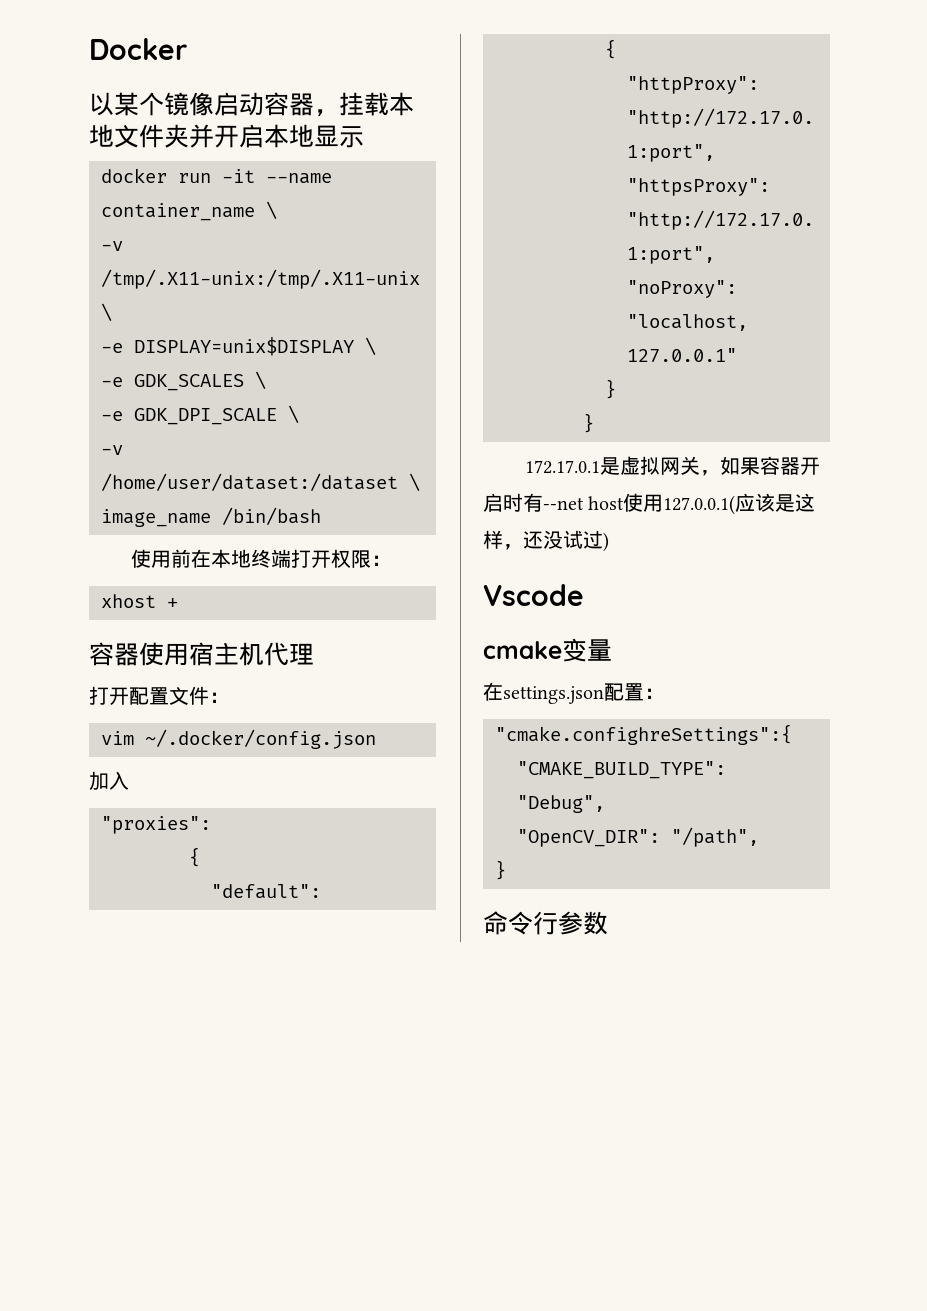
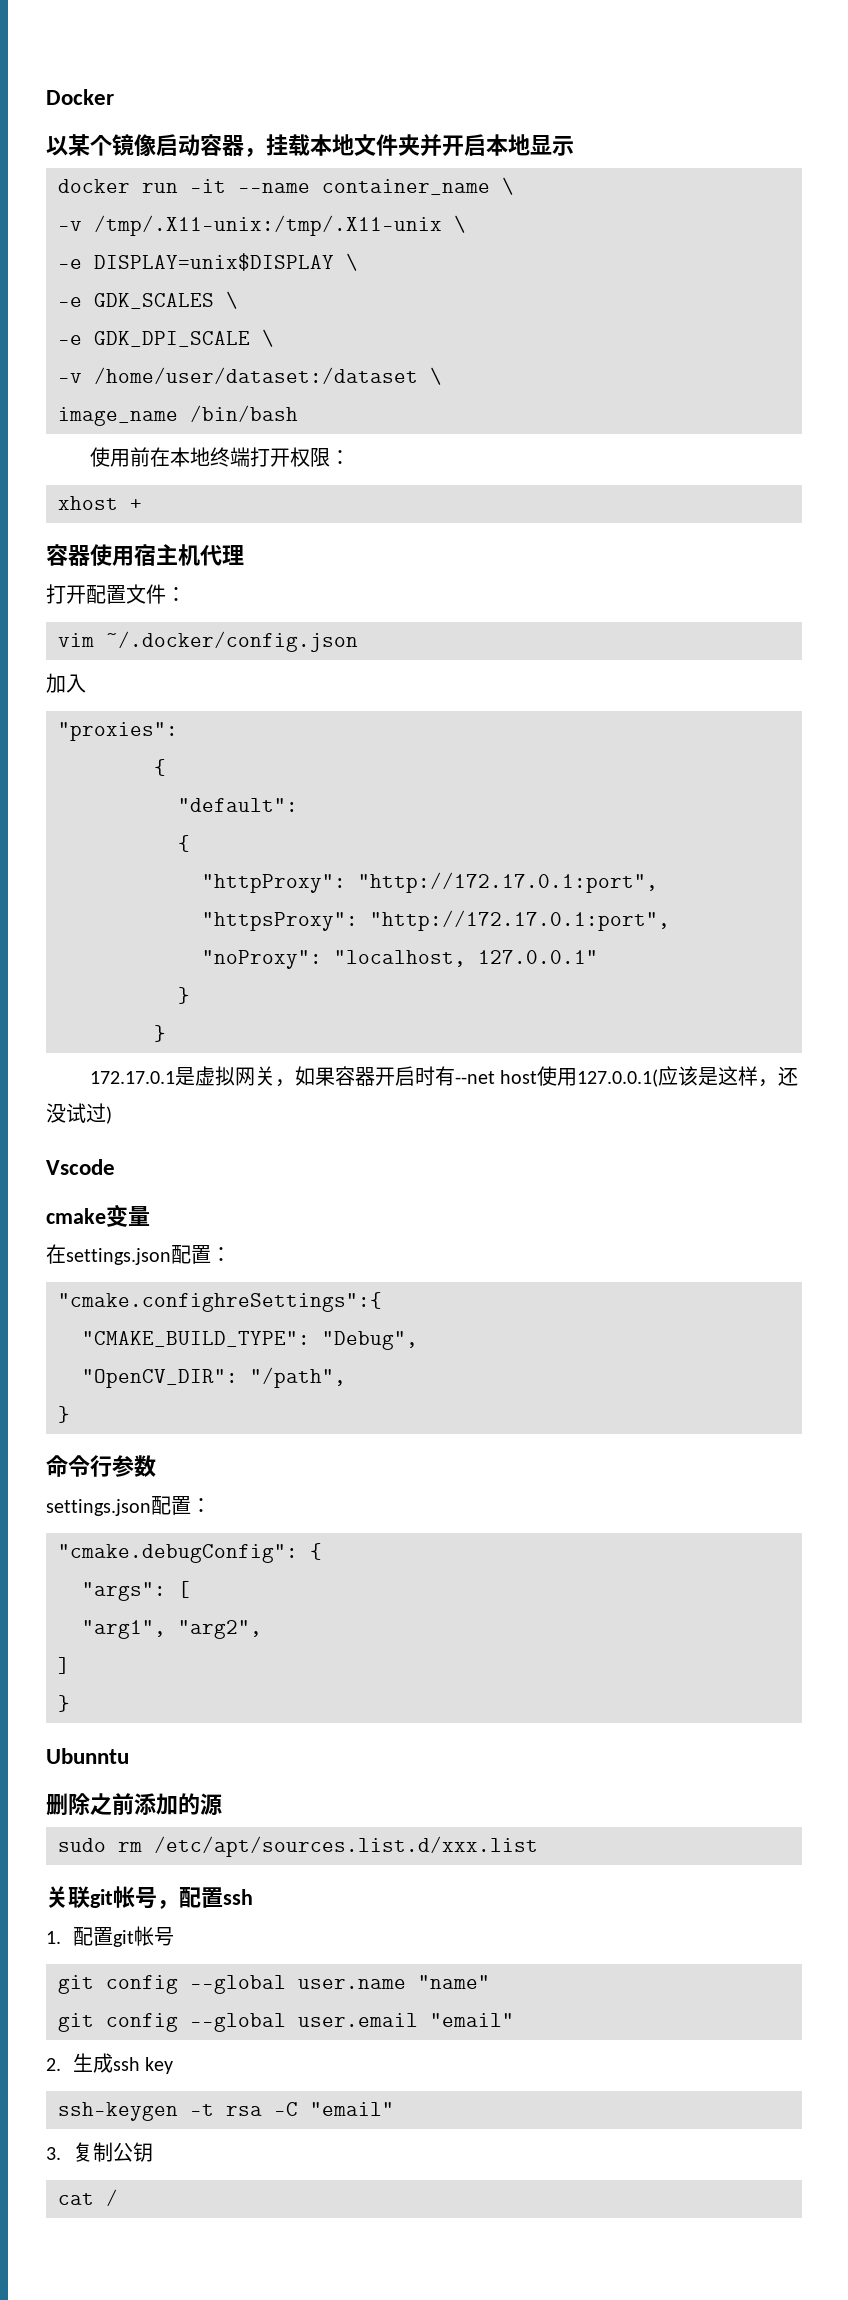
  命令行参数
+ settings.json配置：
+ "cmake.debugConfig": {
+ "args": [
+ "arg1", "arg2",
+ ]
+ }
+ Ubunntu
+ 删除之前添加的源
+ sudo rm /etc/apt/sources.list.d/xxx.list
+ 关联git帐号，配置ssh
+ 1.配置git帐号
+ git config --global user.name "name"
+ git config --global user.email "email"
+ 2.生成ssh key
+ ssh-keygen -t rsa -C "email"
+ 3.复制公钥
+ cat /

